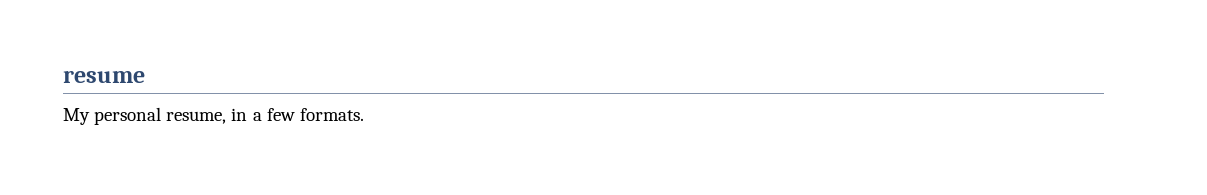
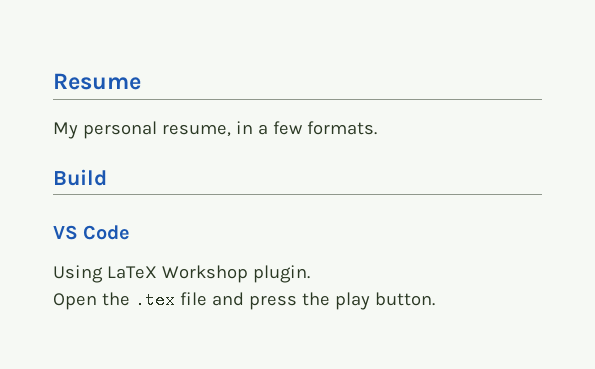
- resume
+ Resume
+ Build
+ VS Code
+ Using LaTeX Workshop plugin.
+ Open the .tex file and press the play button.

